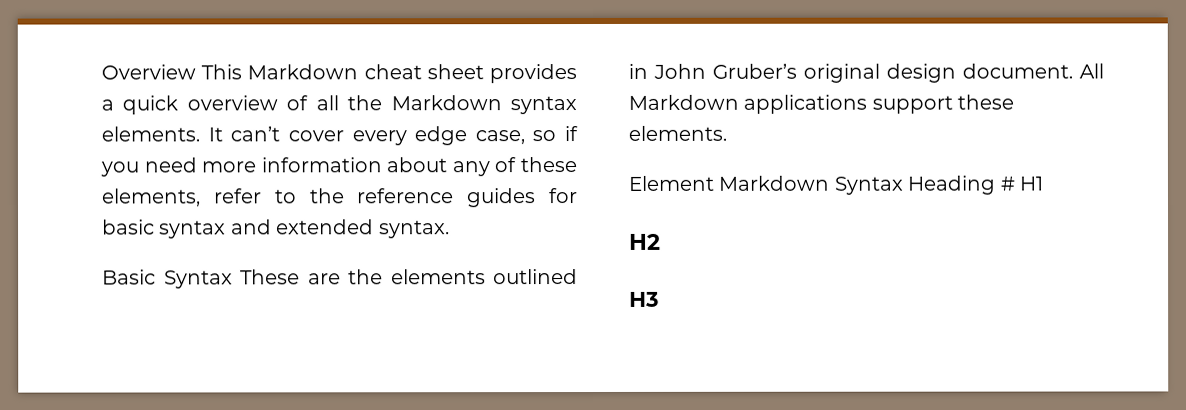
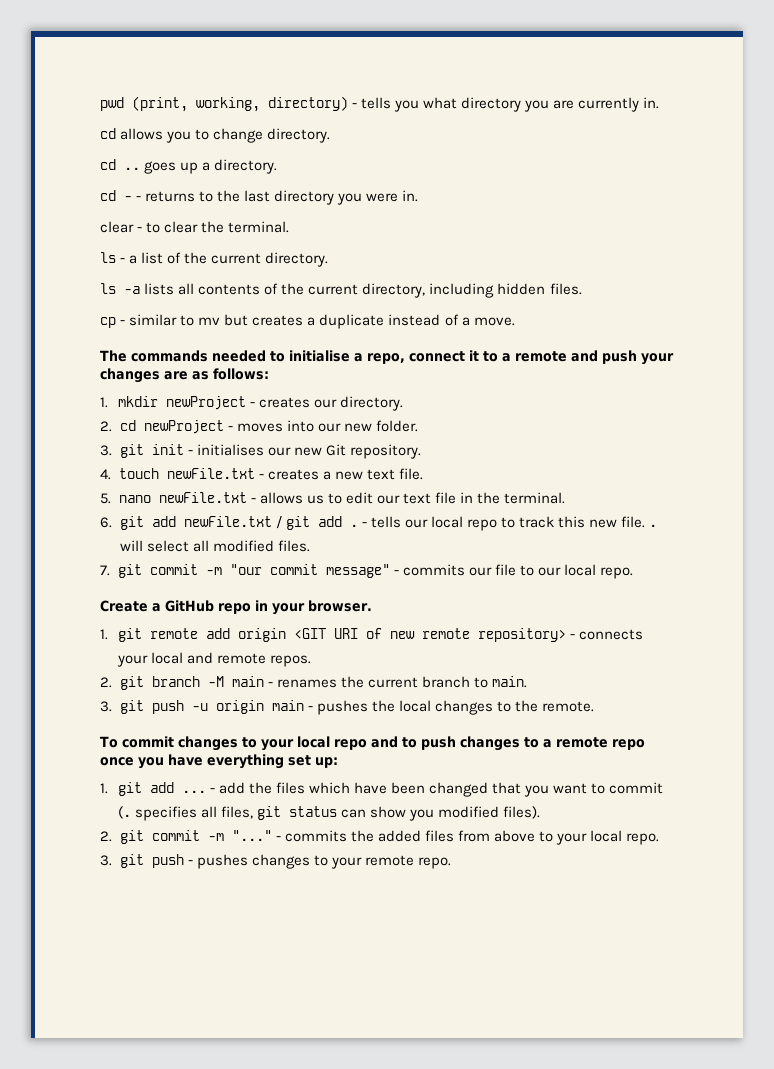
- Overview This Markdown cheat sheet provides a quick overview of all the Markdown syntax elements. It can’t cover every edge case, so if you need more information about any of these elements, refer to the reference guides for basic syntax and extended syntax.
- Basic Syntax These are the elements outlined in John Gruber’s original design document. All Markdown applications support these elements.
- Element Markdown Syntax Heading # H1
- H2
- H3
+ pwd (print, working, directory) - tells you what directory you are currently in.
+ cd allows you to change directory.
+ cd .. goes up a directory.
+ cd - - returns to the last directory you were in.
+ clear - to clear the terminal.
+ ls - a list of the current directory.
+ ls -a lists all contents of the current directory, including hidden files.
+ cp - similar to mv but creates a duplicate instead of a move.
+ The commands needed to initialise a repo, connect it to a remote and push your changes are as follows:
+ 1. mkdir newProject - creates our directory.
+ 2. cd newProject - moves into our new folder.
+ 3. git init - initialises our new Git repository.
+ 4. touch newFile.txt - creates a new text file.
+ 5. nano newFile.txt - allows us to edit our text file in the terminal.
+ 6. git add newFile.txt / git add . - tells our local repo to track this new file. . will select all modified files.
+ 7. git commit -m "our commit message" - commits our file to our local repo.
+ Create a GitHub repo in your browser.
+ 1. git remote add origin <GIT URI of new remote repository> - connects your local and remote repos.
+ 2. git branch -M main - renames the current branch to main.
+ 3. git push -u origin main - pushes the local changes to the remote.
+ To commit changes to your local repo and to push changes to a remote repo once you have everything set up:
+ 1. git add ... - add the files which have been changed that you want to commit (. specifies all files, git status can show you modified files).
+ 2. git commit -m "..." - commits the added files from above to your local repo.
+ 3. git push - pushes changes to your remote repo.

